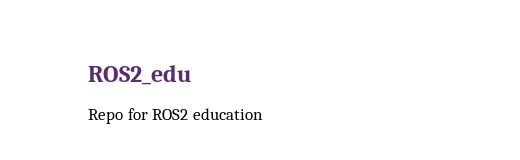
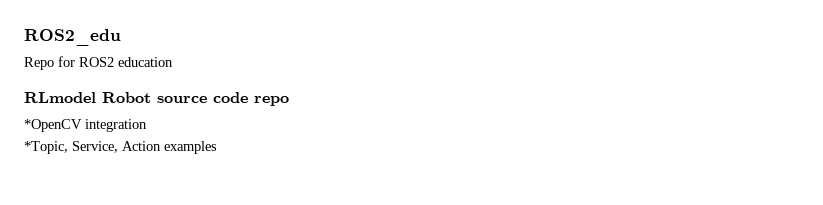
+ RLmodel Robot source code repo
+ *OpenCV integration
+ *Topic, Service, Action examples

